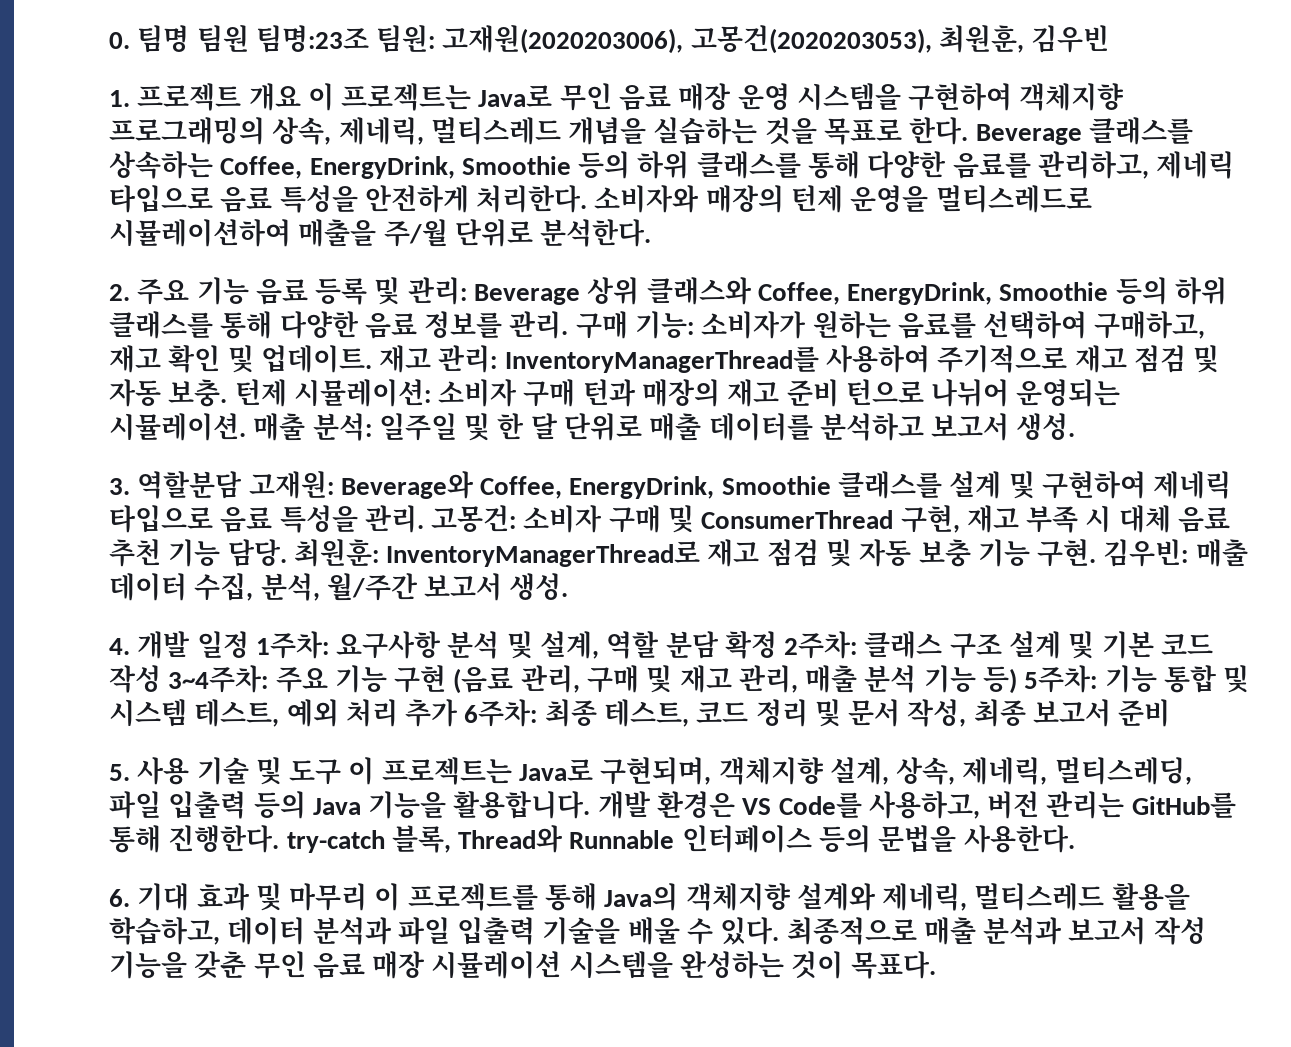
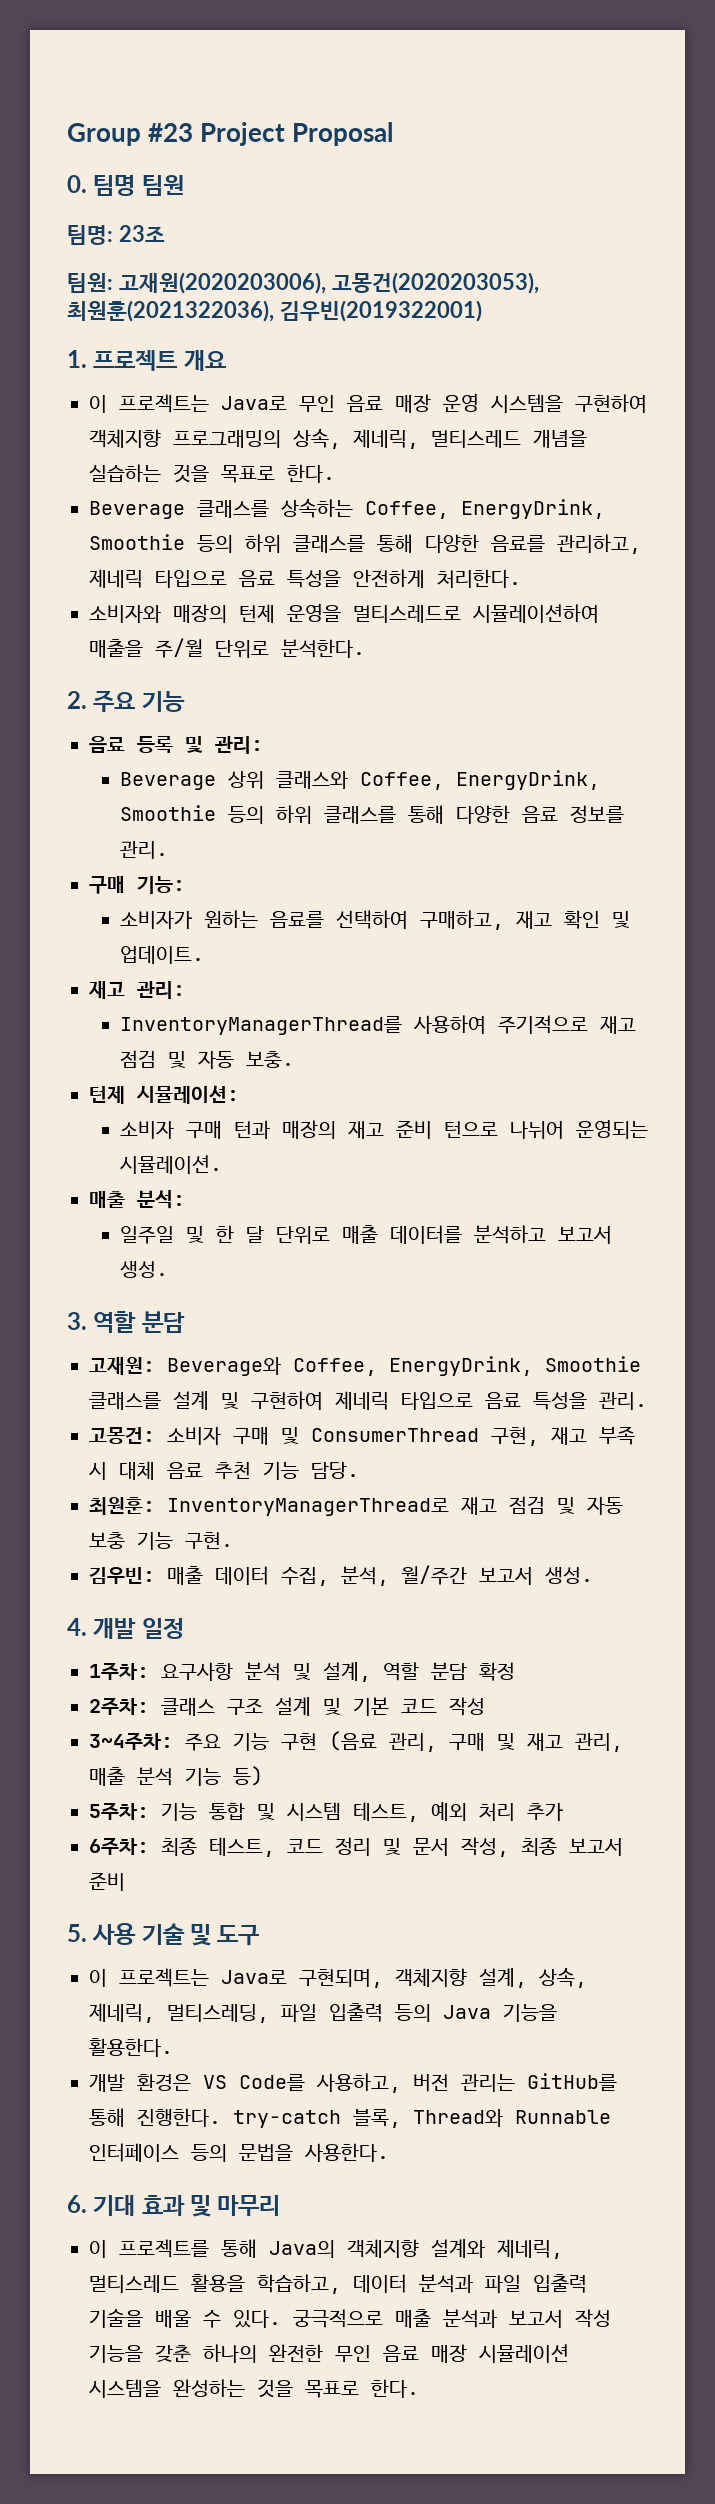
+ Group #23 Project Proposal
- 0. 팀명 팀원 팀명:23조 팀원: 고재원(2020203006), 고몽건(2020203053), 최원훈, 김우빈
+ 0. 팀명 팀원
+ 팀명: 23조
+ 팀원: 고재원(2020203006), 고몽건(2020203053), 최원훈(2021322036), 김우빈(2019322001)
- 1. 프로젝트 개요 이 프로젝트는 Java로 무인 음료 매장 운영 시스템을 구현하여 객체지향 프로그래밍의 상속, 제네릭, 멀티스레드 개념을 실습하는 것을 목표로 한다. Beverage 클래스를 상속하는 Coffee, EnergyDrink, Smoothie 등의 하위 클래스를 통해 다양한 음료를 관리하고, 제네릭 타입으로 음료 특성을 안전하게 처리한다. 소비자와 매장의 턴제 운영을 멀티스레드로 시뮬레이션하여 매출을 주/월 단위로 분석한다.
+ 1. 프로젝트 개요
+ 이 프로젝트는 Java로 무인 음료 매장 운영 시스템을 구현하여 객체지향 프로그래밍의 상속, 제네릭, 멀티스레드 개념을 실습하는 것을 목표로 한다.
+ Beverage 클래스를 상속하는 Coffee, EnergyDrink, Smoothie 등의 하위 클래스를 통해 다양한 음료를 관리하고, 제네릭 타입으로 음료 특성을 안전하게 처리한다.
+ 소비자와 매장의 턴제 운영을 멀티스레드로 시뮬레이션하여 매출을 주/월 단위로 분석한다.
- 2. 주요 기능 음료 등록 및 관리: Beverage 상위 클래스와 Coffee, EnergyDrink, Smoothie 등의 하위 클래스를 통해 다양한 음료 정보를 관리. 구매 기능: 소비자가 원하는 음료를 선택하여 구매하고, 재고 확인 및 업데이트. 재고 관리: InventoryManagerThread를 사용하여 주기적으로 재고 점검 및 자동 보충. 턴제 시뮬레이션: 소비자 구매 턴과 매장의 재고 준비 턴으로 나뉘어 운영되는 시뮬레이션. 매출 분석: 일주일 및 한 달 단위로 매출 데이터를 분석하고 보고서 생성.
+ 2. 주요 기능
+ 음료 등록 및 관리:
+ Beverage 상위 클래스와 Coffee, EnergyDrink, Smoothie 등의 하위 클래스를 통해 다양한 음료 정보를 관리.
+ 구매 기능:
+ 소비자가 원하는 음료를 선택하여 구매하고, 재고 확인 및 업데이트.
+ 재고 관리:
+ InventoryManagerThread를 사용하여 주기적으로 재고 점검 및 자동 보충.
+ 턴제 시뮬레이션:
+ 소비자 구매 턴과 매장의 재고 준비 턴으로 나뉘어 운영되는 시뮬레이션.
+ 매출 분석:
+ 일주일 및 한 달 단위로 매출 데이터를 분석하고 보고서 생성.
- 3. 역할분담 고재원: Beverage와 Coffee, EnergyDrink, Smoothie 클래스를 설계 및 구현하여 제네릭 타입으로 음료 특성을 관리. 고몽건: 소비자 구매 및 ConsumerThread 구현, 재고 부족 시 대체 음료 추천 기능 담당. 최원훈: InventoryManagerThread로 재고 점검 및 자동 보충 기능 구현. 김우빈: 매출 데이터 수집, 분석, 월/주간 보고서 생성.
+ 3. 역할 분담
+ 고재원: Beverage와 Coffee, EnergyDrink, Smoothie 클래스를 설계 및 구현하여 제네릭 타입으로 음료 특성을 관리.
+ 고몽건: 소비자 구매 및 ConsumerThread 구현, 재고 부족 시 대체 음료 추천 기능 담당.
+ 최원훈: InventoryManagerThread로 재고 점검 및 자동 보충 기능 구현.
+ 김우빈: 매출 데이터 수집, 분석, 월/주간 보고서 생성.
- 4. 개발 일정 1주차: 요구사항 분석 및 설계, 역할 분담 확정 2주차: 클래스 구조 설계 및 기본 코드 작성 3~4주차: 주요 기능 구현 (음료 관리, 구매 및 재고 관리, 매출 분석 기능 등) 5주차: 기능 통합 및 시스템 테스트, 예외 처리 추가 6주차: 최종 테스트, 코드 정리 및 문서 작성, 최종 보고서 준비
+ 4. 개발 일정
+ 1주차: 요구사항 분석 및 설계, 역할 분담 확정
+ 2주차: 클래스 구조 설계 및 기본 코드 작성
+ 3~4주차: 주요 기능 구현 (음료 관리, 구매 및 재고 관리, 매출 분석 기능 등)
+ 5주차: 기능 통합 및 시스템 테스트, 예외 처리 추가
+ 6주차: 최종 테스트, 코드 정리 및 문서 작성, 최종 보고서 준비
- 5. 사용 기술 및 도구 이 프로젝트는 Java로 구현되며, 객체지향 설계, 상속, 제네릭, 멀티스레딩, 파일 입출력 등의 Java 기능을 활용합니다. 개발 환경은 VS Code를 사용하고, 버전 관리는 GitHub를 통해 진행한다. try-catch 블록, Thread와 Runnable 인터페이스 등의 문법을 사용한다.
+ 5. 사용 기술 및 도구
+ 이 프로젝트는 Java로 구현되며, 객체지향 설계, 상속, 제네릭, 멀티스레딩, 파일 입출력 등의 Java 기능을 활용한다.
+ 개발 환경은 VS Code를 사용하고, 버전 관리는 GitHub를 통해 진행한다. try-catch 블록, Thread와 Runnable 인터페이스 등의 문법을 사용한다.
- 6. 기대 효과 및 마무리 이 프로젝트를 통해 Java의 객체지향 설계와 제네릭, 멀티스레드 활용을 학습하고, 데이터 분석과 파일 입출력 기술을 배울 수 있다.
+ 6. 기대 효과 및 마무리
+ 이 프로젝트를 통해 Java의 객체지향 설계와 제네릭, 멀티스레드 활용을 학습하고, 데이터 분석과 파일 입출력 기술을 배울 수 있다.
- 최종적으로 매출 분석과 보고서 작성 기능을 갖춘 무인 음료 매장 시뮬레이션 시스템을 완성하는 것이 목표다.
+ 궁극적으로 매출 분석과 보고서 작성 기능을 갖춘 하나의 완전한 무인 음료 매장 시뮬레이션 시스템을 완성하는 것을 목표로 한다.

